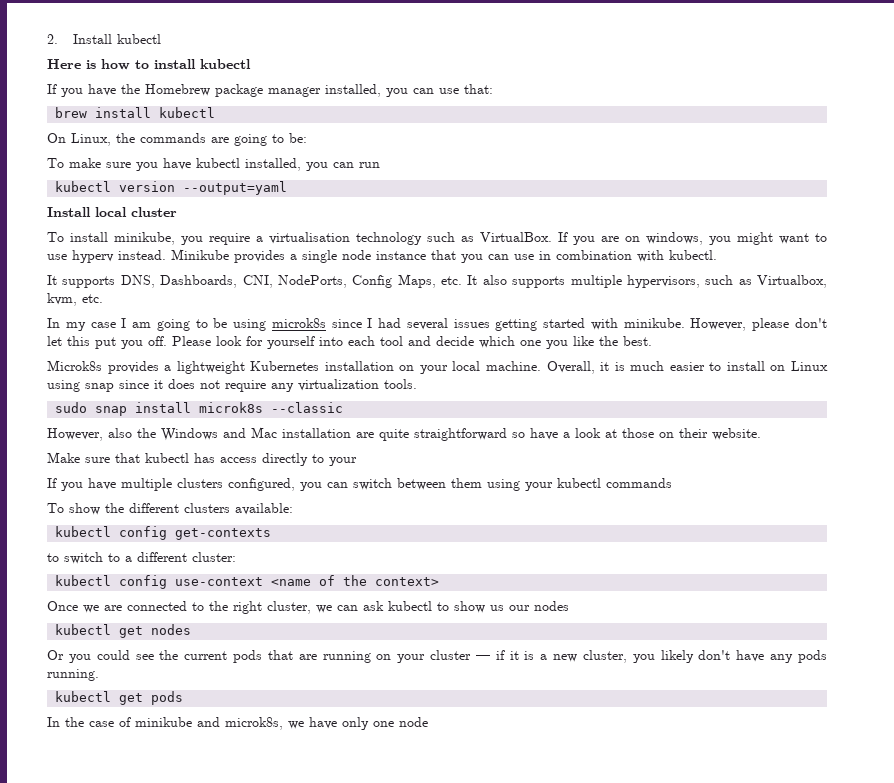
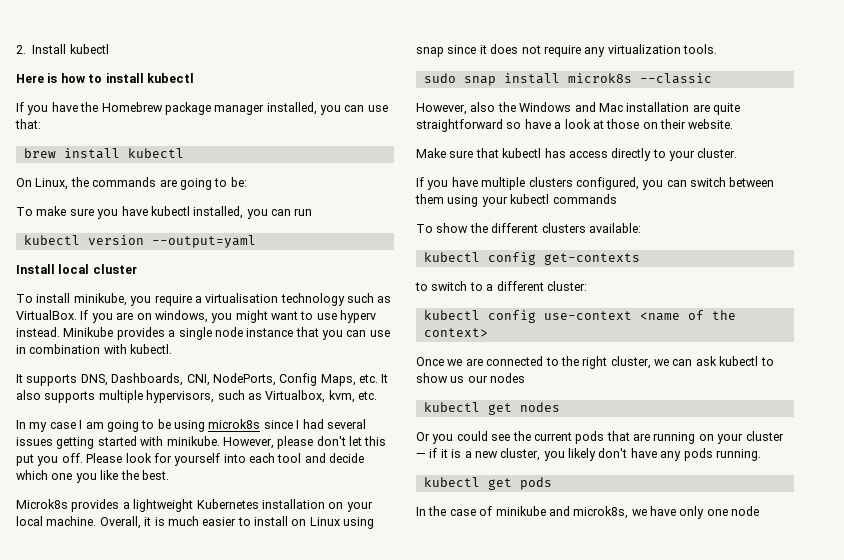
- Make sure that kubectl has access directly to your
+ Make sure that kubectl has access directly to your cluster.

